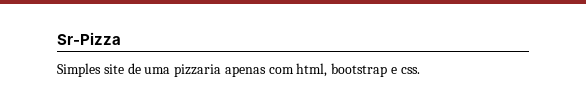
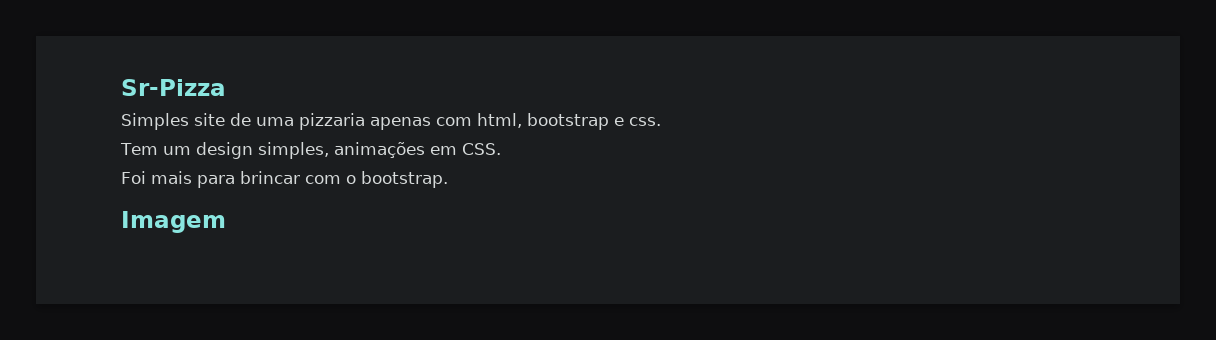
+ Tem um design simples, animações em CSS.
+ Foi mais para brincar com o bootstrap.
+ Imagem

